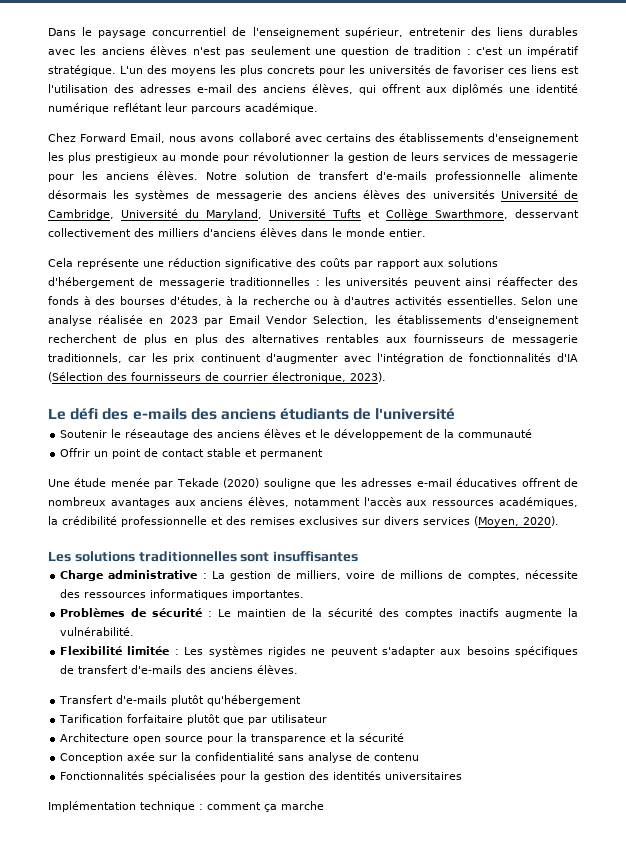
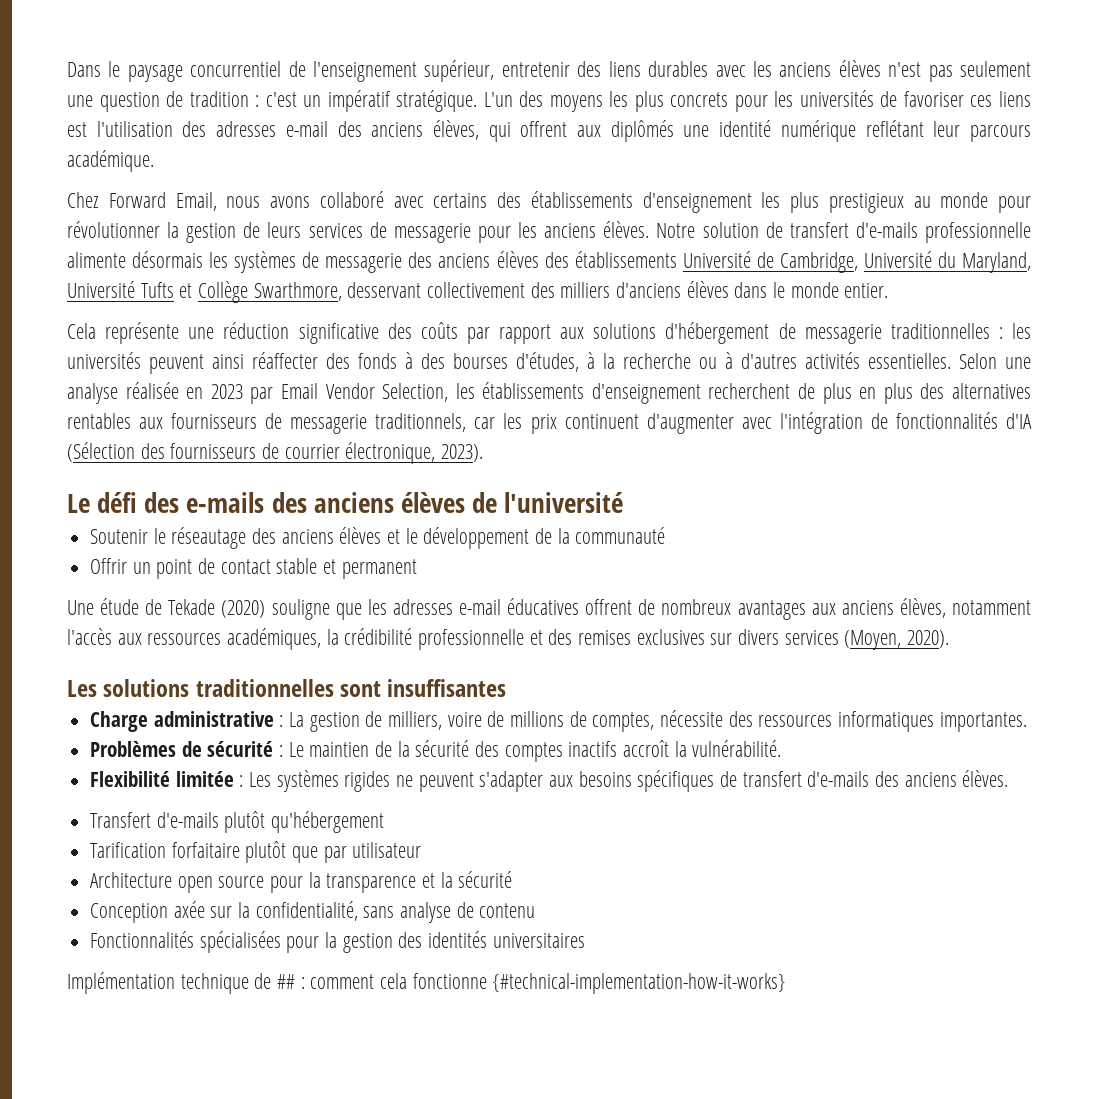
- Notre solution de transfert d'e-mails professionnelle alimente désormais les systèmes de messagerie des anciens élèves des universités Université de Cambridge, Université du Maryland, Université Tufts et Collège Swarthmore, desservant collectivement des milliers d'anciens élèves dans le monde entier.
+ Notre solution de transfert d'e-mails professionnelle alimente désormais les systèmes de messagerie des anciens élèves des établissements Université de Cambridge, Université du Maryland, Université Tufts et Collège Swarthmore, desservant collectivement des milliers d'anciens élèves dans le monde entier.
- Le défi des e-mails des anciens étudiants de l'université
+ Le défi des e-mails des anciens élèves de l'université
- Une étude menée par Tekade (2020) souligne que les adresses e-mail éducatives offrent de nombreux avantages aux anciens élèves, notamment l'accès aux ressources académiques, la crédibilité professionnelle et des remises exclusives sur divers services (Moyen, 2020).
+ Une étude de Tekade (2020) souligne que les adresses e-mail éducatives offrent de nombreux avantages aux anciens élèves, notamment l'accès aux ressources académiques, la crédibilité professionnelle et des remises exclusives sur divers services (Moyen, 2020).
- Problèmes de sécurité : Le maintien de la sécurité des comptes inactifs augmente la vulnérabilité.
+ Problèmes de sécurité : Le maintien de la sécurité des comptes inactifs accroît la vulnérabilité.
- Conception axée sur la confidentialité sans analyse de contenu
+ Conception axée sur la confidentialité, sans analyse de contenu
- Implémentation technique : comment ça marche
+ Implémentation technique de ## : comment cela fonctionne {#technical-implementation-how-it-works}

